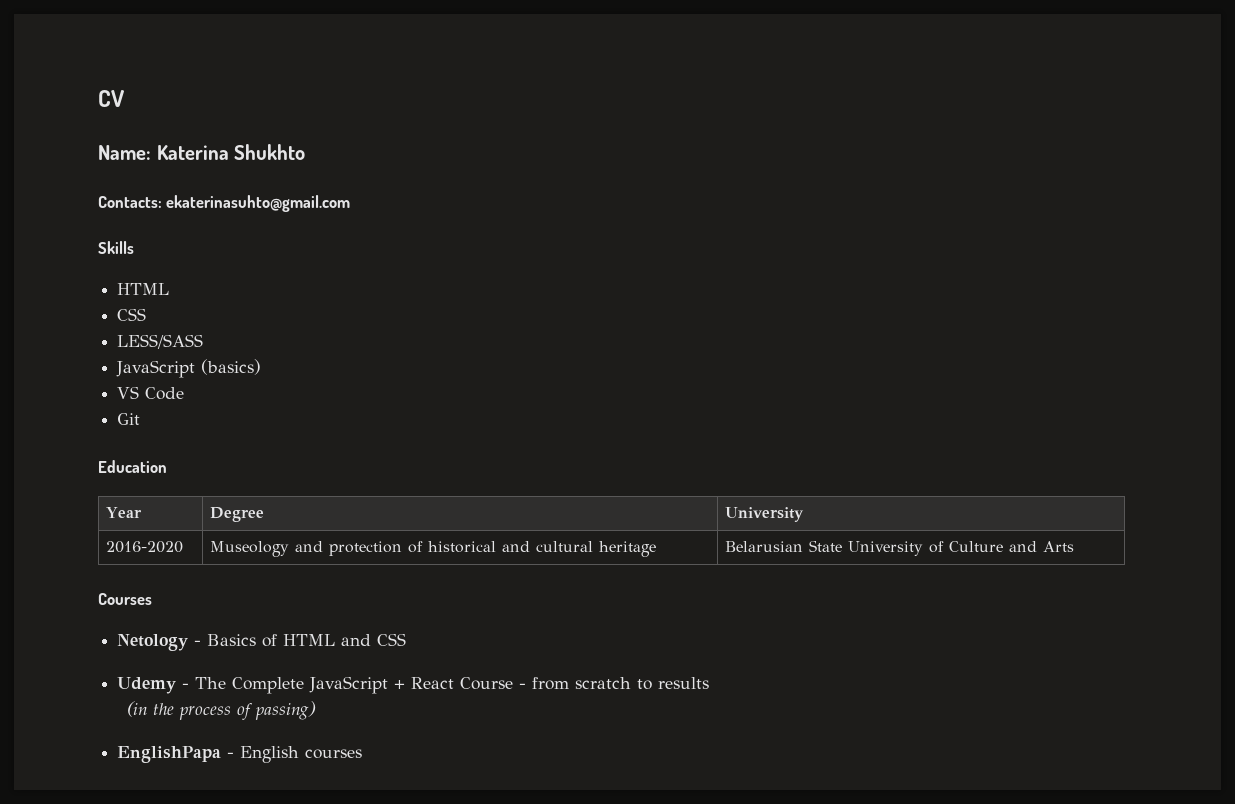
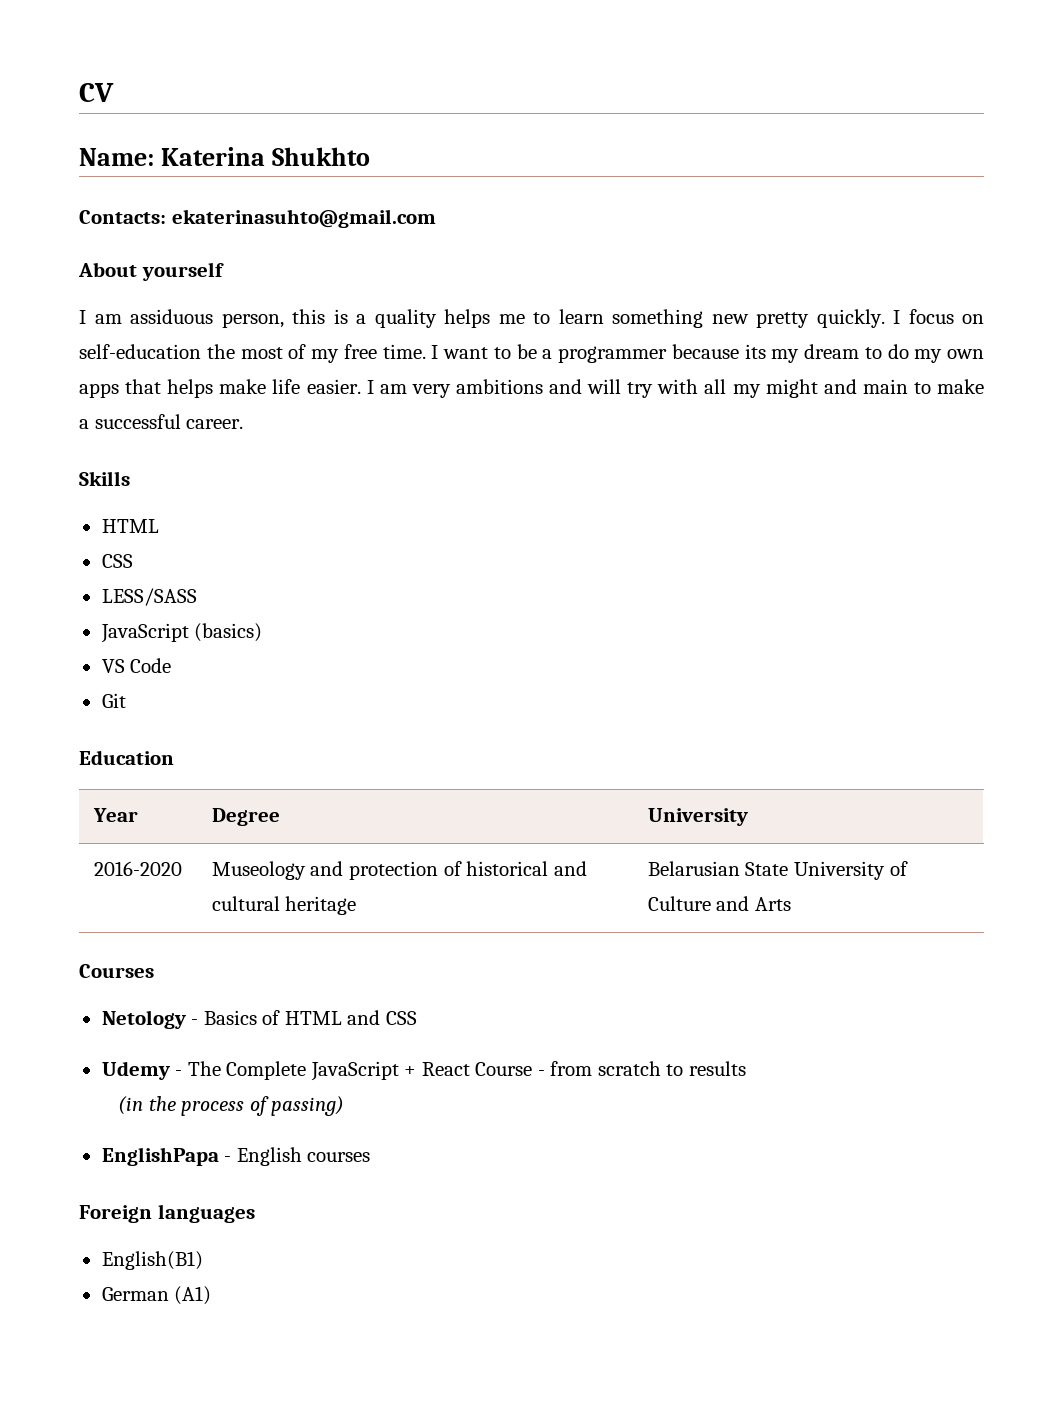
+ About yourself
+ I am assiduous person, this is a quality helps me to learn something new pretty quickly. I focus on self-education the most of my free time. I want to be a programmer because its my dream to do my own apps that helps make life easier. I am very ambitions and will try with all my might and main to make a successful career.
+ Foreign languages
+ English(B1)
+ German (A1)

